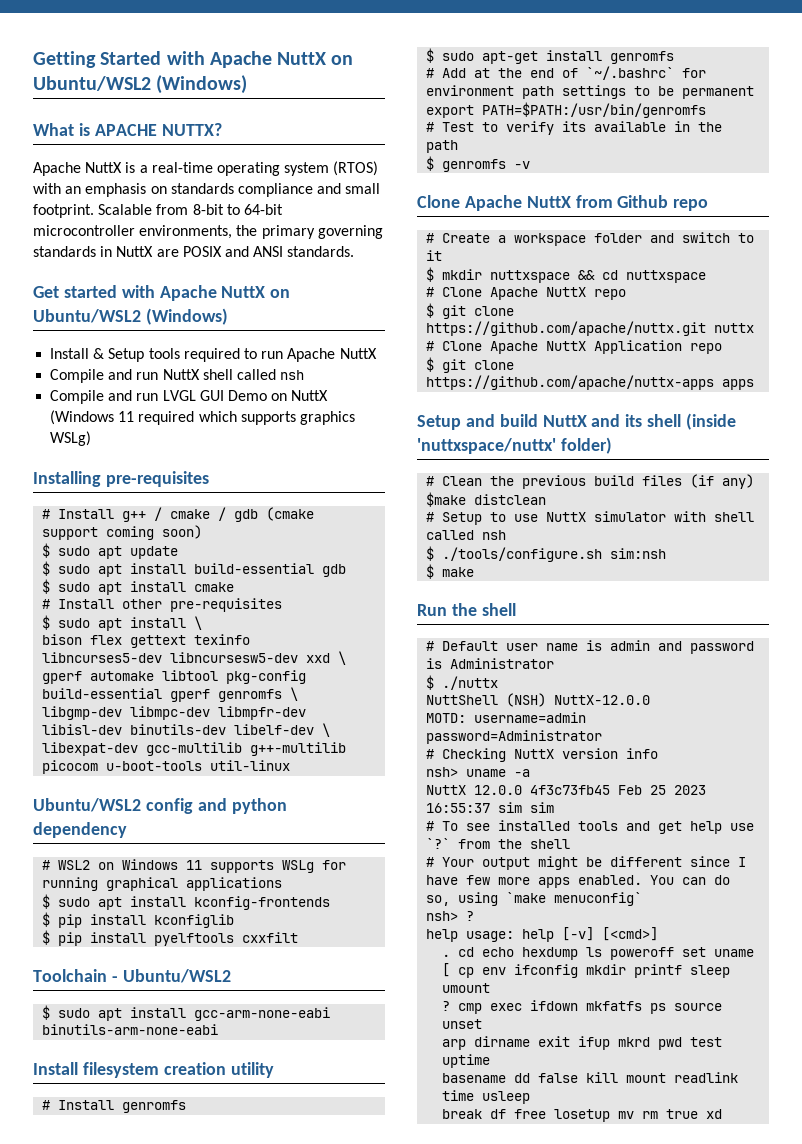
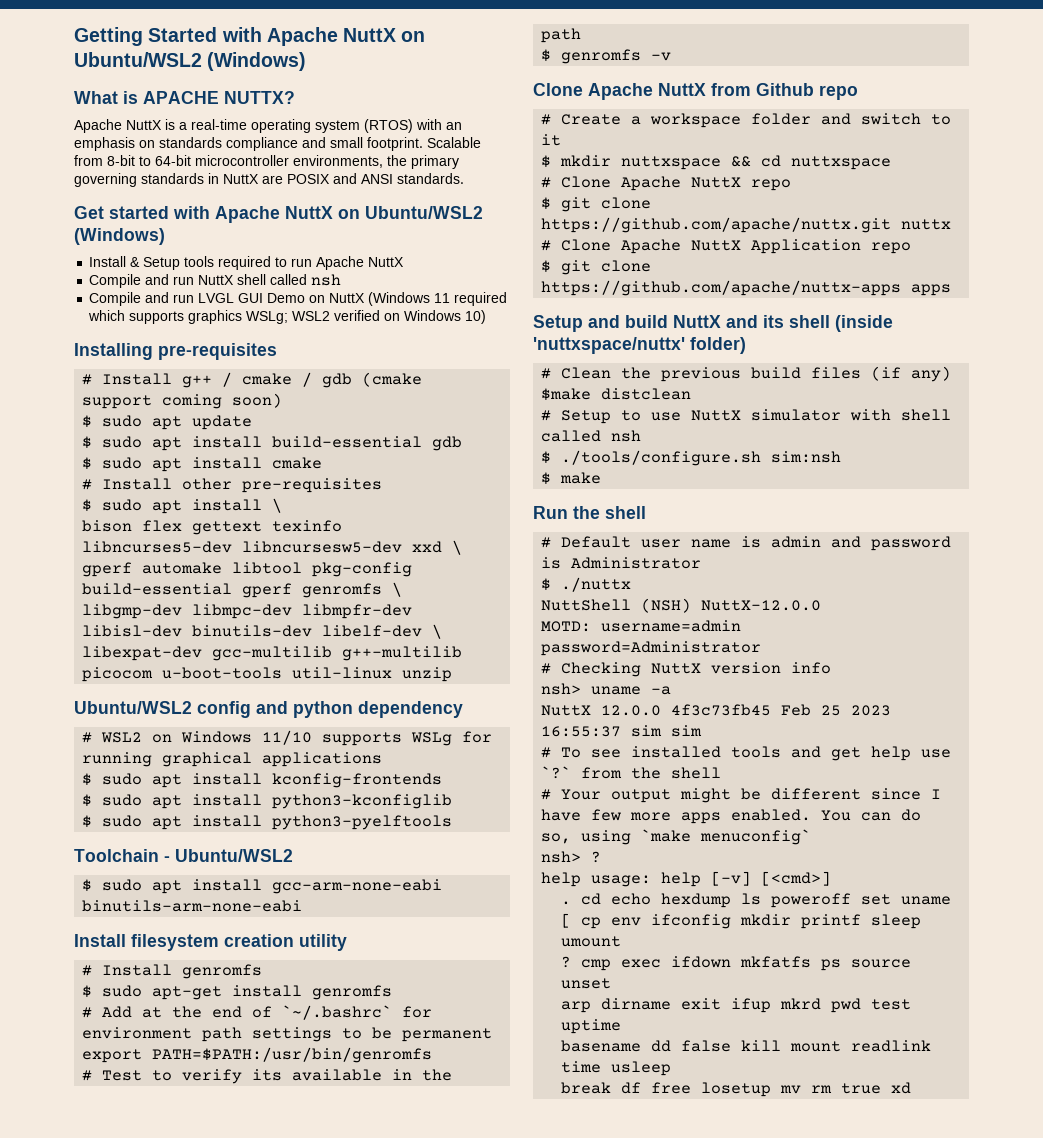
- Compile and run LVGL GUI Demo on NuttX (Windows 11 required which supports graphics WSLg)
+ Compile and run LVGL GUI Demo on NuttX (Windows 11 required which supports graphics WSLg; WSL2 verified on Windows 10)
- libexpat-dev gcc-multilib g++-multilib picocom u-boot-tools util-linux
+ libexpat-dev gcc-multilib g++-multilib picocom u-boot-tools util-linux unzip
- # WSL2 on Windows 11 supports WSLg for running graphical applications
+ # WSL2 on Windows 11/10 supports WSLg for running graphical applications
- $ pip install kconfiglib
- $ pip install pyelftools cxxfilt
+ $ sudo apt install python3-kconfiglib
+ $ sudo apt install python3-pyelftools

